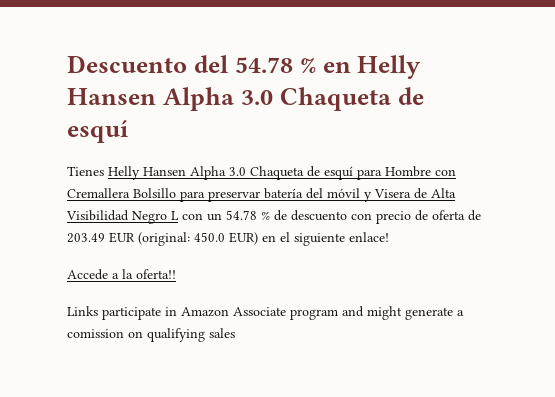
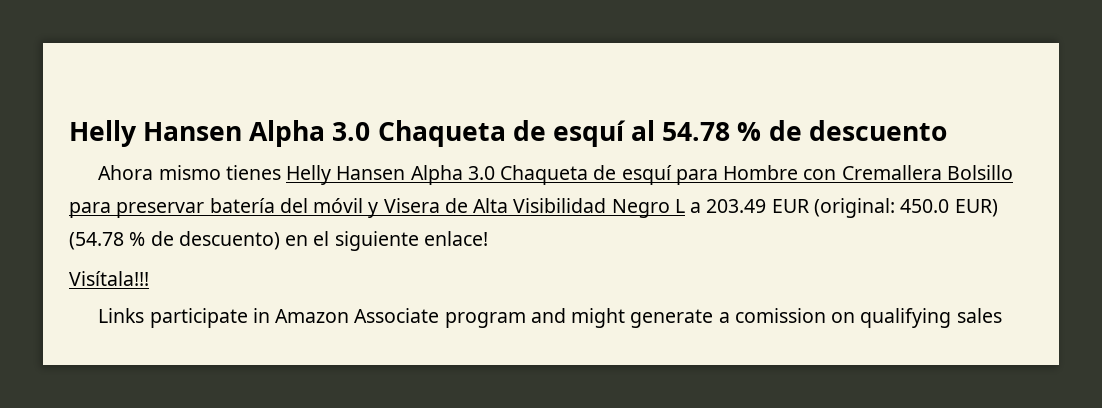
- Descuento del 54.78 % en Helly Hansen Alpha 3.0 Chaqueta de esquí
- Tienes Helly Hansen Alpha 3.0 Chaqueta de esquí para Hombre con Cremallera Bolsillo para preservar batería del móvil y Visera de Alta Visibilidad Negro L con un 54.78 % de descuento con precio de oferta de 203.49 EUR (original: 450.0 EUR) en el siguiente enlace!
+ Helly Hansen Alpha 3.0 Chaqueta de esquí al 54.78 % de descuento
+ Ahora mismo tienes Helly Hansen Alpha 3.0 Chaqueta de esquí para Hombre con Cremallera Bolsillo para preservar batería del móvil y Visera de Alta Visibilidad Negro L a 203.49 EUR (original: 450.0 EUR) (54.78 % de descuento) en el siguiente enlace!
- Accede a la oferta!!
+ Visítala!!!

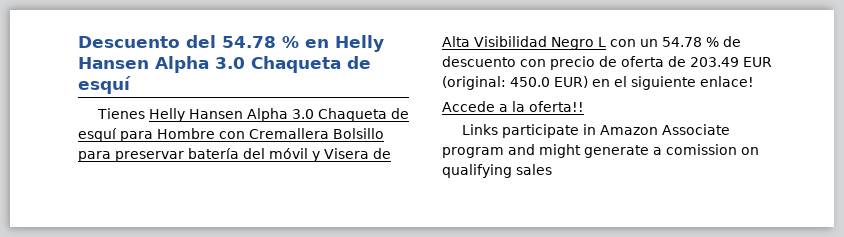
- Helly Hansen Alpha 3.0 Chaqueta de esquí al 54.78 % de descuento
- Ahora mismo tienes Helly Hansen Alpha 3.0 Chaqueta de esquí para Hombre con Cremallera Bolsillo para preservar batería del móvil y Visera de Alta Visibilidad Negro L a 203.49 EUR (original: 450.0 EUR) (54.78 % de descuento) en el siguiente enlace!
+ Descuento del 54.78 % en Helly Hansen Alpha 3.0 Chaqueta de esquí
+ Tienes Helly Hansen Alpha 3.0 Chaqueta de esquí para Hombre con Cremallera Bolsillo para preservar batería del móvil y Visera de Alta Visibilidad Negro L con un 54.78 % de descuento con precio de oferta de 203.49 EUR (original: 450.0 EUR) en el siguiente enlace!
- Visítala!!!
+ Accede a la oferta!!

